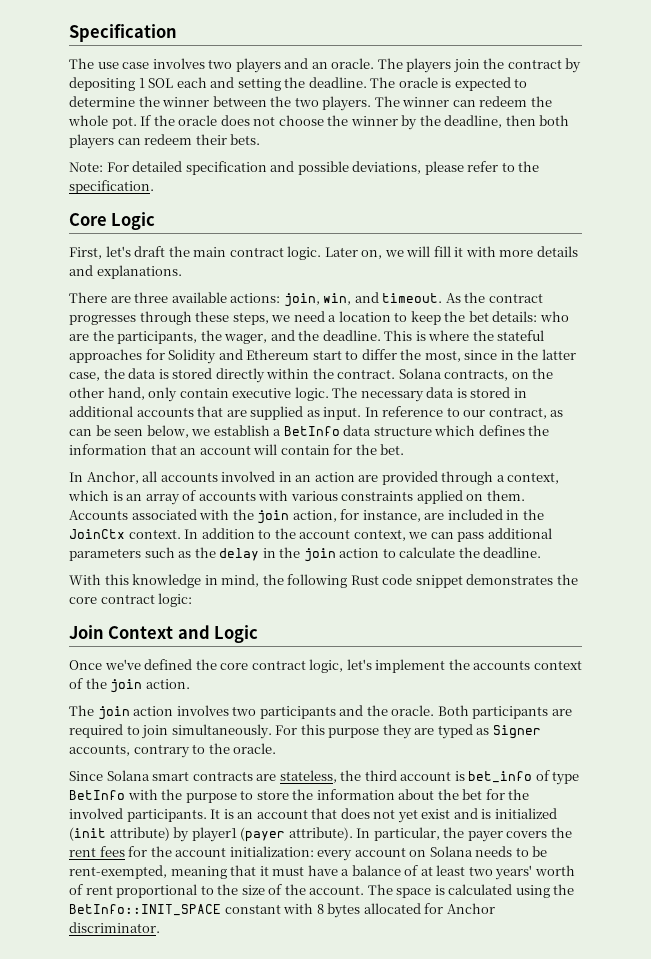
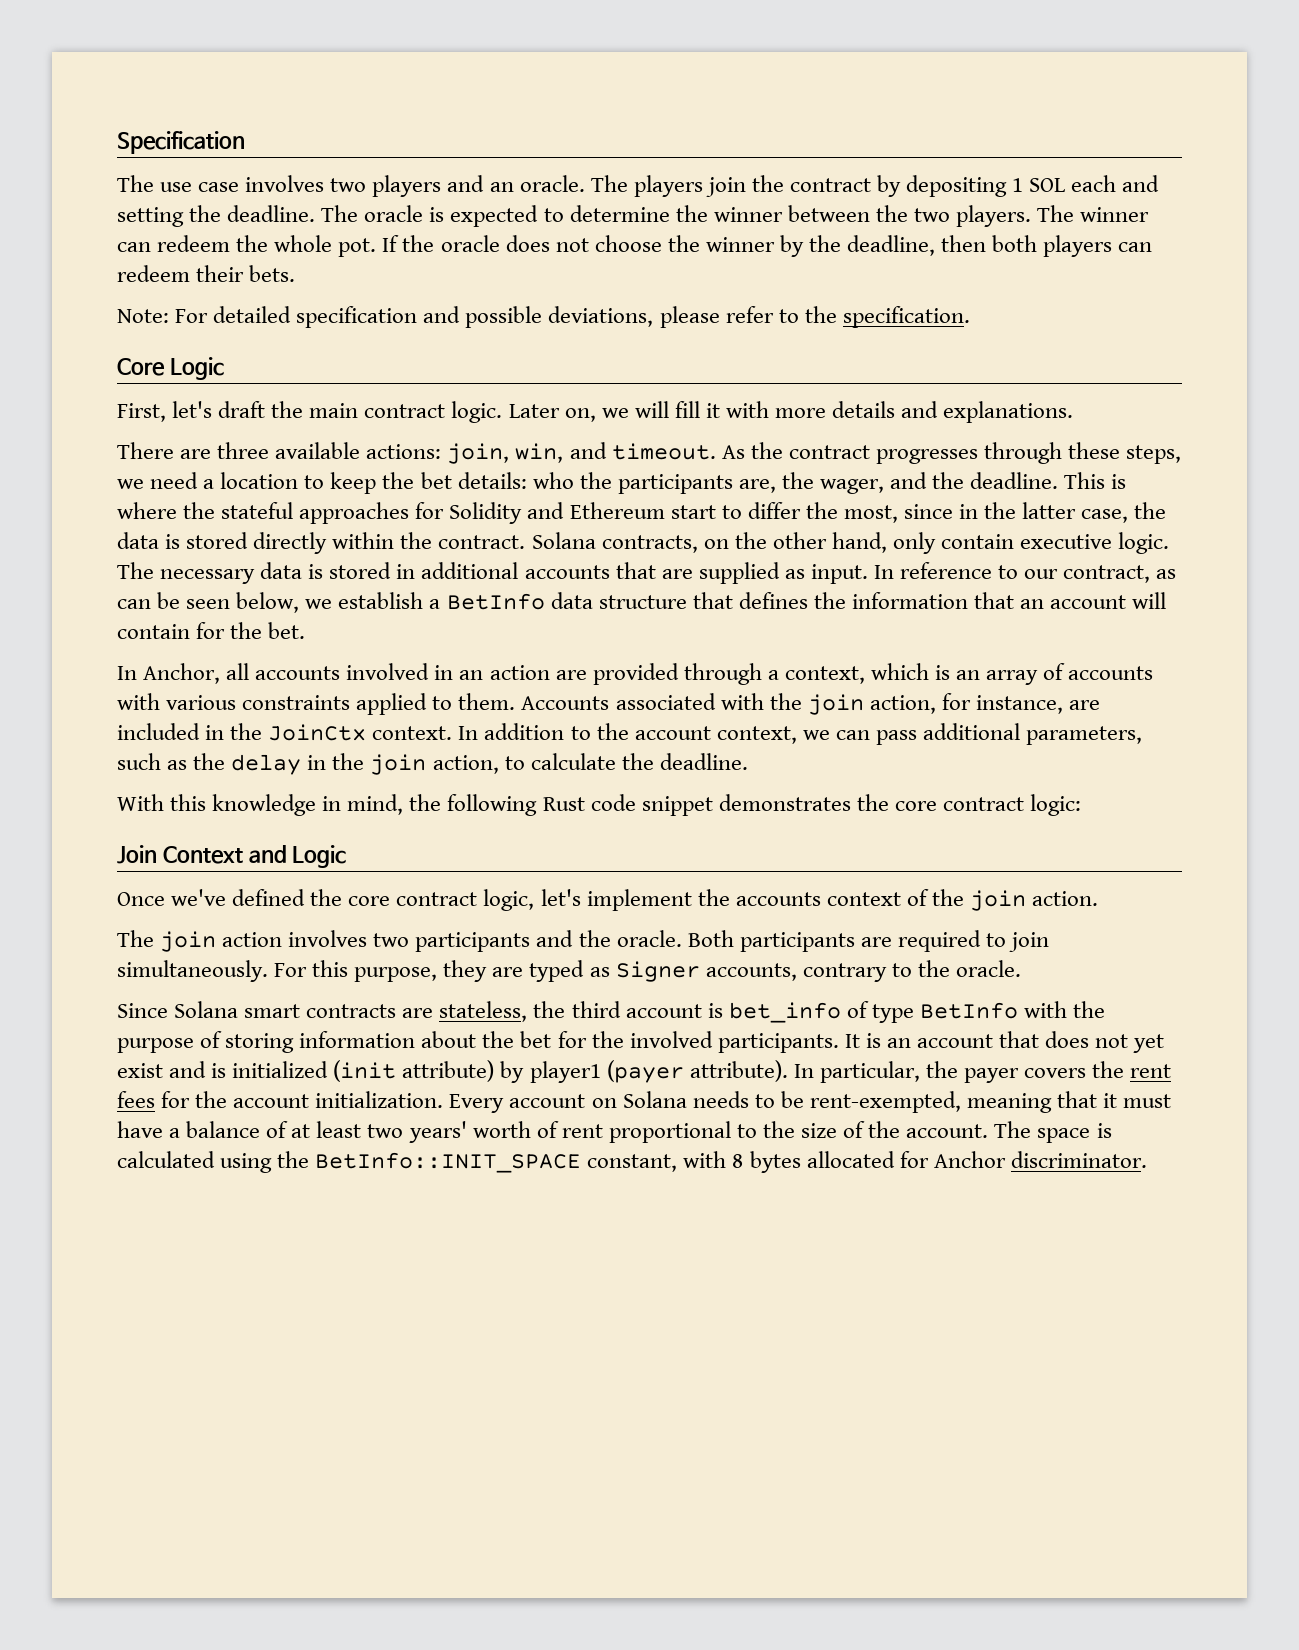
- As the contract progresses through these steps, we need a location to keep the bet details: who are the participants, the wager, and the deadline.
+ As the contract progresses through these steps, we need a location to keep the bet details: who the participants are, the wager, and the deadline.
- In reference to our contract, as can be seen below, we establish a BetInfo data structure which defines the information that an account will contain for the bet.
+ In reference to our contract, as can be seen below, we establish a BetInfo data structure that defines the information that an account will contain for the bet.
- In Anchor, all accounts involved in an action are provided through a context, which is an array of accounts with various constraints applied on them.
+ In Anchor, all accounts involved in an action are provided through a context, which is an array of accounts with various constraints applied to them.
- In addition to the account context, we can pass additional parameters such as the delay in the join action to calculate the deadline.
+ In addition to the account context, we can pass additional parameters, such as the delay in the join action, to calculate the deadline.
- For this purpose they are typed as Signer accounts, contrary to the oracle.
+ For this purpose, they are typed as Signer accounts, contrary to the oracle.
- Since Solana smart contracts are stateless, the third account is bet_info of type BetInfo with the purpose to store the information about the bet for the involved participants.
+ Since Solana smart contracts are stateless, the third account is bet_info of type BetInfo with the purpose of storing information about the bet for the involved participants.
- In particular, the payer covers the rent fees for the account initialization: every account on Solana needs to be rent-exempted, meaning that it must have a balance of at least two years' worth of rent proportional to the size of the account.
+ In particular, the payer covers the rent fees for the account initialization. Every account on Solana needs to be rent-exempted, meaning that it must have a balance of at least two years' worth of rent proportional to the size of the account.
- The space is calculated using the BetInfo::INIT_SPACE constant with 8 bytes allocated for Anchor discriminator.
+ The space is calculated using the BetInfo::INIT_SPACE constant, with 8 bytes allocated for Anchor discriminator.

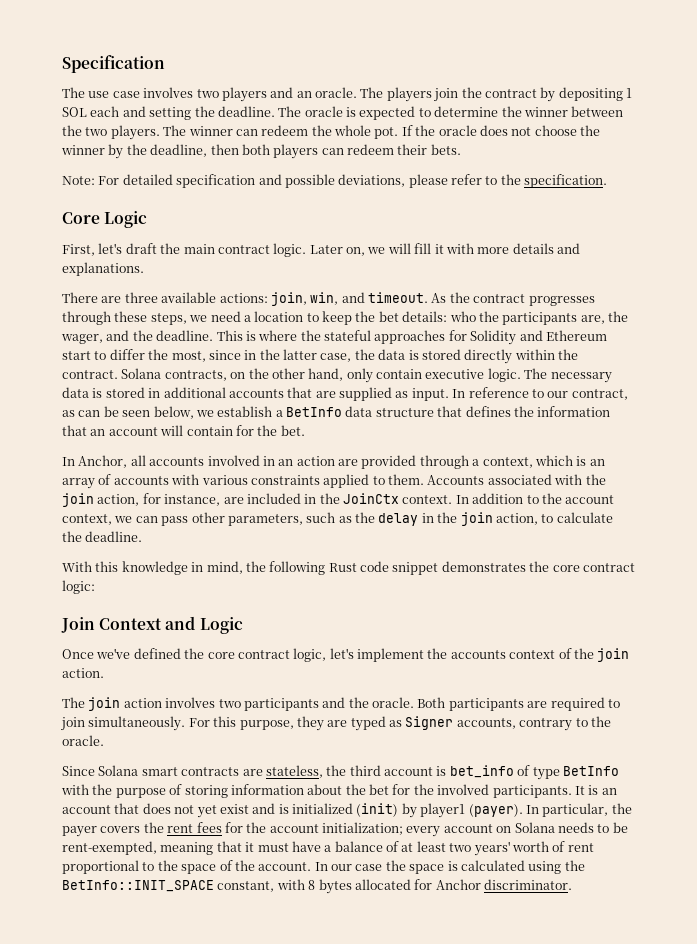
- In addition to the account context, we can pass additional parameters, such as the delay in the join action, to calculate the deadline.
+ In addition to the account context, we can pass other parameters, such as the delay in the join action, to calculate the deadline.
- It is an account that does not yet exist and is initialized (init attribute) by player1 (payer attribute).
+ It is an account that does not yet exist and is initialized (init) by player1 (payer).
- In particular, the payer covers the rent fees for the account initialization. Every account on Solana needs to be rent-exempted, meaning that it must have a balance of at least two years' worth of rent proportional to the size of the account.
+ In particular, the payer covers the rent fees for the account initialization; every account on Solana needs to be rent-exempted, meaning that it must have a balance of at least two years' worth of rent proportional to the space of the account.
- The space is calculated using the BetInfo::INIT_SPACE constant, with 8 bytes allocated for Anchor discriminator.
+ In our case the space is calculated using the BetInfo::INIT_SPACE constant, with 8 bytes allocated for Anchor discriminator.

